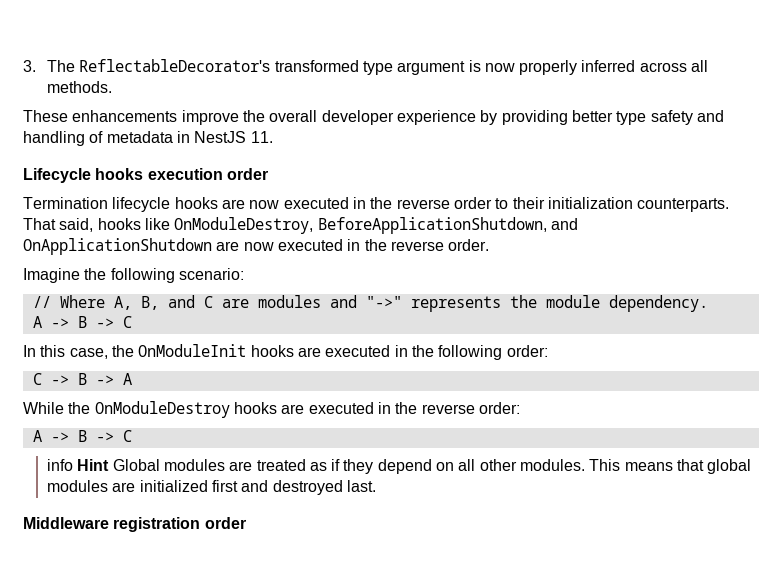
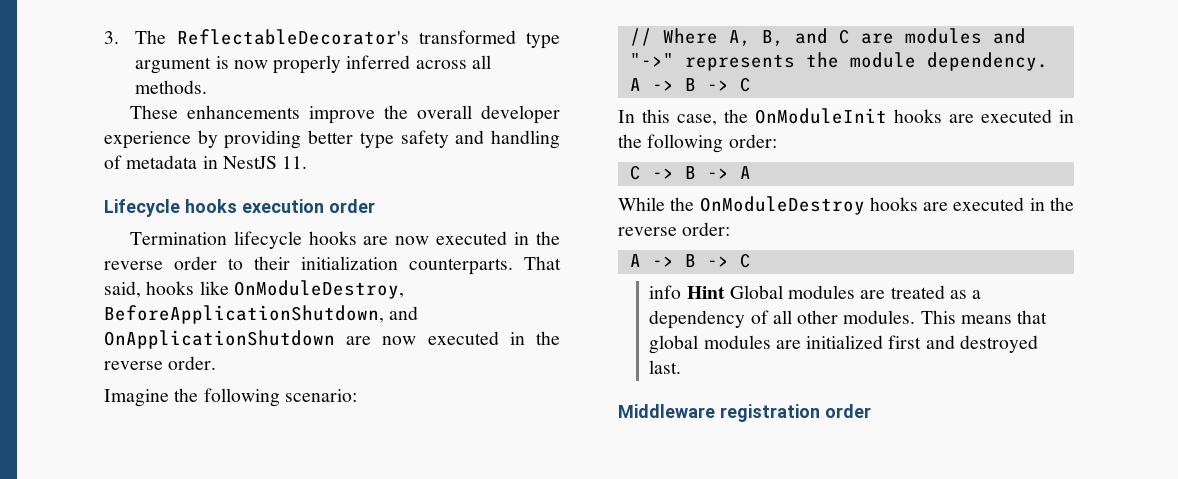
- info Hint Global modules are treated as if they depend on all other modules.
+ info Hint Global modules are treated as a dependency of all other modules.

